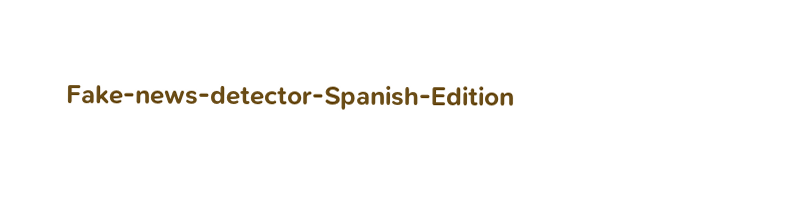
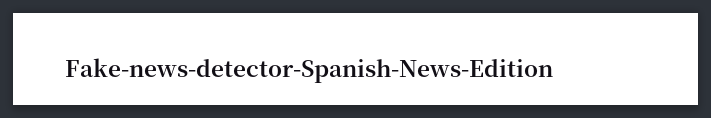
- Fake-news-detector-Spanish-Edition
+ Fake-news-detector-Spanish-News-Edition

